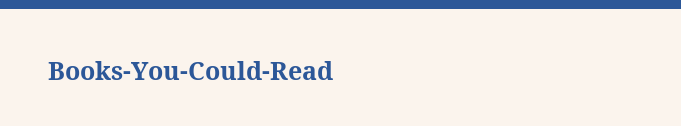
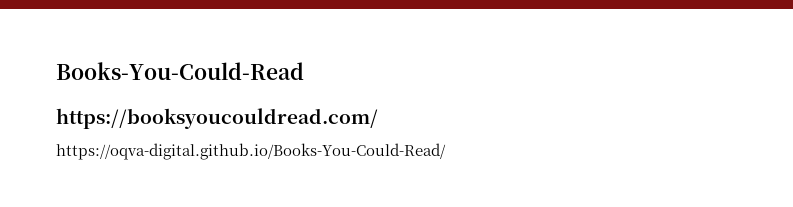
+ https://booksyoucouldread.com/
+ https://oqva-digital.github.io/Books-You-Could-Read/

